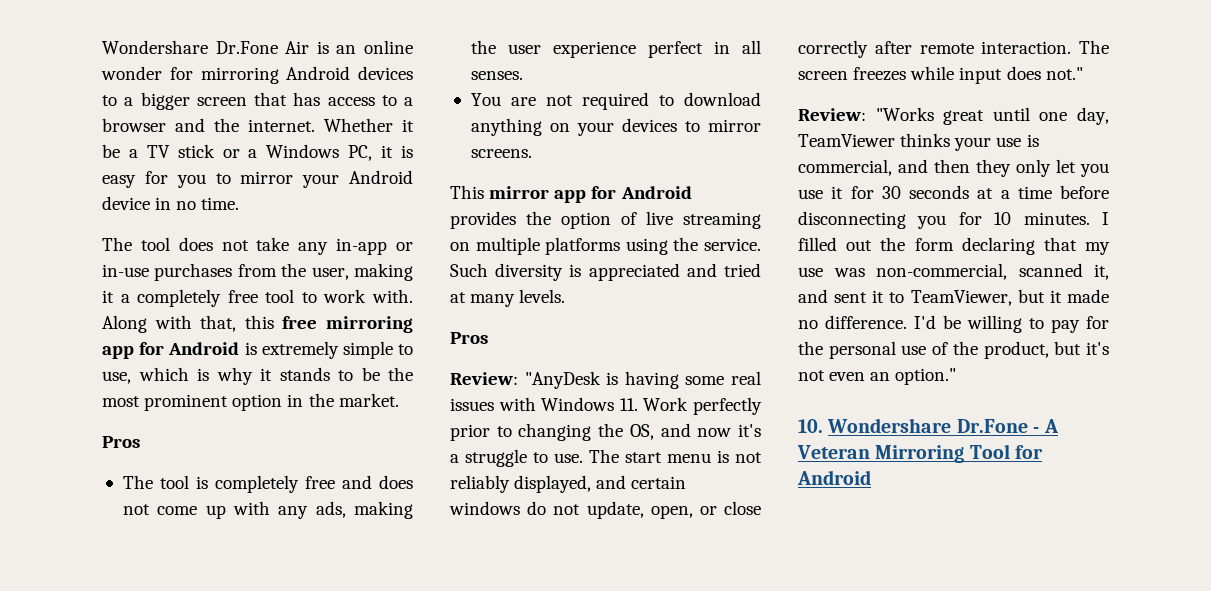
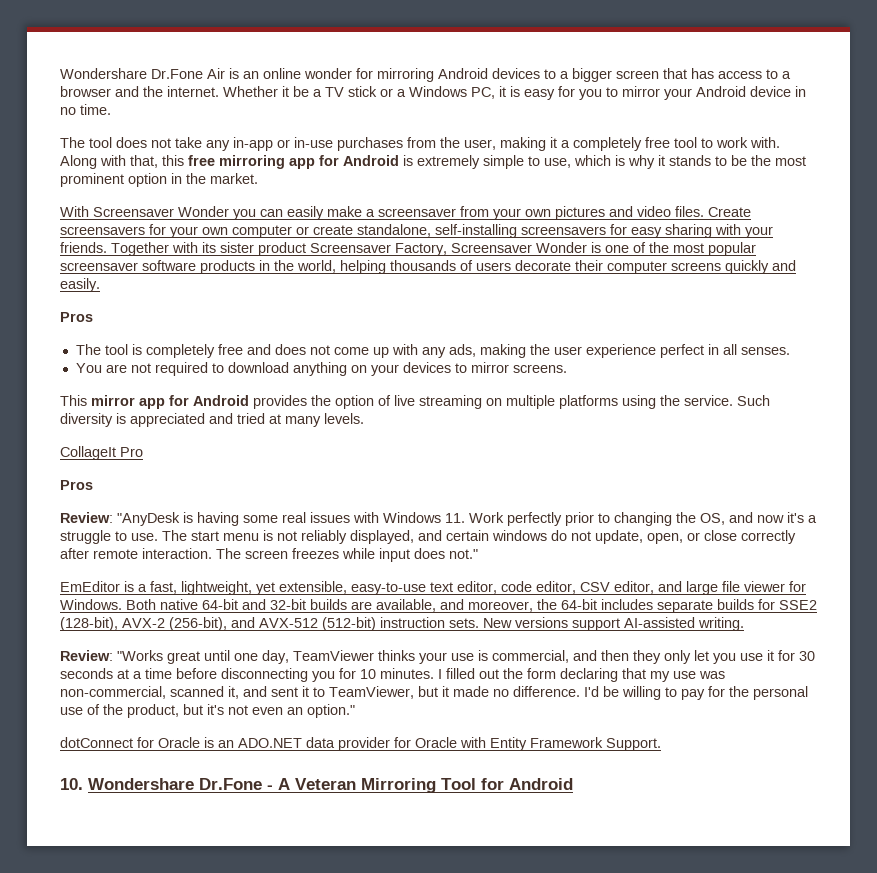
+ With Screensaver Wonder you can easily make a screensaver from your own pictures and video files. Create screensavers for your own computer or create standalone, self-installing screensavers for easy sharing with your friends. Together with its sister product Screensaver Factory, Screensaver Wonder is one of the most popular screensaver software products in the world, helping thousands of users decorate their computer screens quickly and easily.
+ CollageIt Pro
+ EmEditor is a fast, lightweight, yet extensible, easy-to-use text editor, code editor, CSV editor, and large file viewer for Windows. Both native 64-bit and 32-bit builds are available, and moreover, the 64-bit includes separate builds for SSE2 (128-bit), AVX-2 (256-bit), and AVX-512 (512-bit) instruction sets. New versions support AI-assisted writing.
+ dotConnect for Oracle is an ADO.NET data provider for Oracle with Entity Framework Support.

